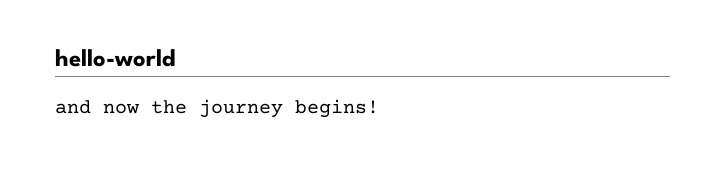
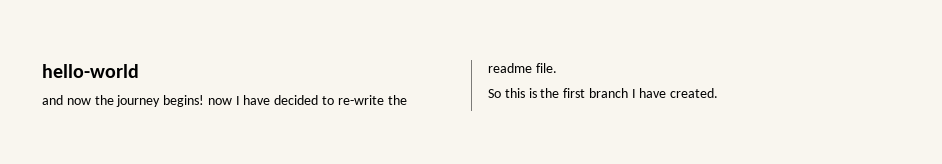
- and now the journey begins!
+ and now the journey begins! now I have decided to re-write the readme file.
+ So this is the first branch I have created.

